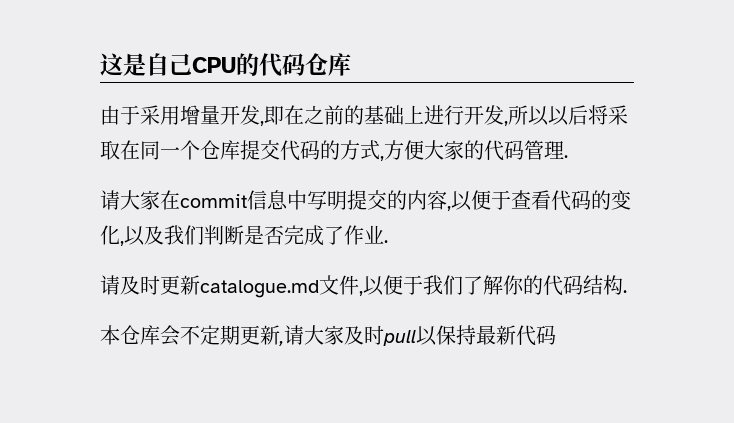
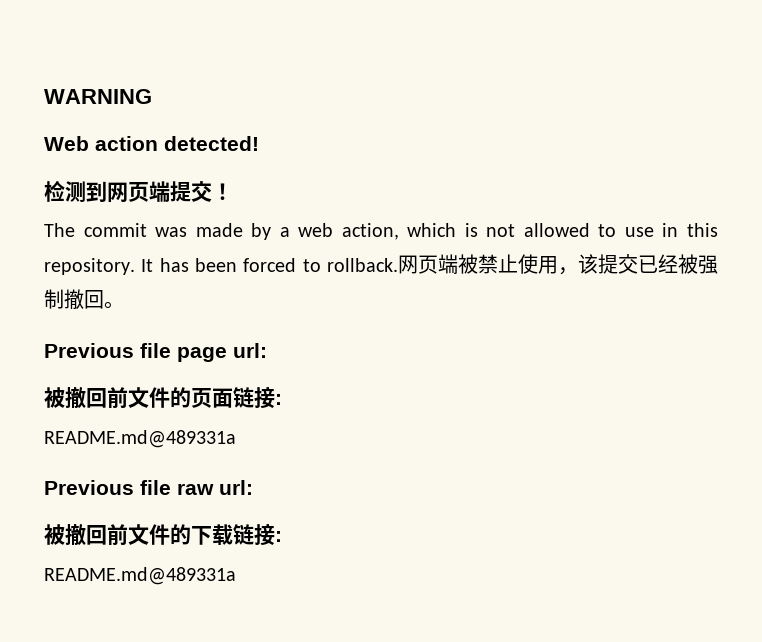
- 这是自己CPU的代码仓库
- 由于采用增量开发,即在之前的基础上进行开发,所以以后将采取在同一个仓库提交代码的方式,方便大家的代码管理.
- 请大家在commit信息中写明提交的内容,以便于查看代码的变化,以及我们判断是否完成了作业.
- 请及时更新catalogue.md文件,以便于我们了解你的代码结构.
- 本仓库会不定期更新,请大家及时pull以保持最新代码
+ WARNING
+ Web action detected!
+ 检测到网页端提交！
+ The commit was made by a web action, which is not allowed to use in this repository. It has been forced to rollback.网页端被禁止使用，该提交已经被强制撤回。
+ Previous file page url:
+ 被撤回前文件的页面链接:
+ README.md@489331a
+ Previous file raw url:
+ 被撤回前文件的下载链接:
+ README.md@489331a

